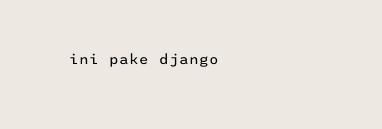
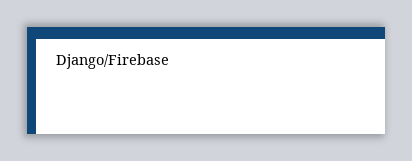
- ini pake django
+ Django/Firebase

